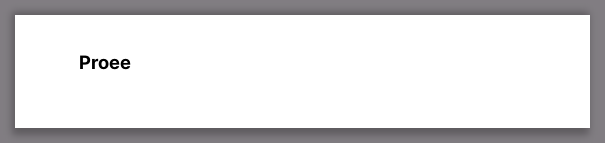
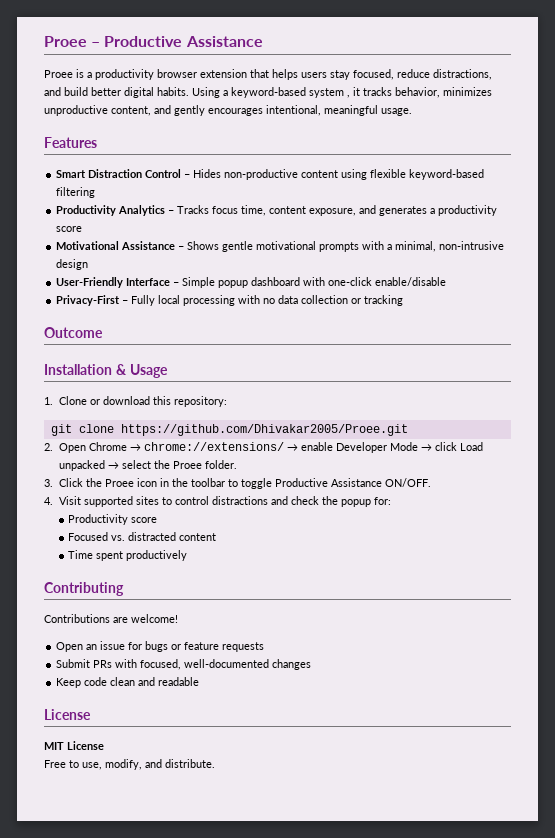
- Proee
+ Proee – Productive Assistance
+ Proee is a productivity browser extension that helps users stay focused, reduce distractions, and build better digital habits. Using a keyword-based system , it tracks behavior, minimizes unproductive content, and gently encourages intentional, meaningful usage.
+ Features
+ Smart Distraction Control – Hides non-productive content using flexible keyword-based filtering
+ Productivity Analytics – Tracks focus time, content exposure, and generates a productivity score
+ Motivational Assistance – Shows gentle motivational prompts with a minimal, non-intrusive design
+ User-Friendly Interface – Simple popup dashboard with one-click enable/disable
+ Privacy-First – Fully local processing with no data collection or tracking
+ Outcome
+ Installation & Usage
+ 1. Clone or download this repository:
+ git clone https://github.com/Dhivakar2005/Proee.git
+ 2. Open Chrome → chrome://extensions/ → enable Developer Mode → click Load unpacked → select the Proee folder.
+ 3. Click the Proee icon in the toolbar to toggle Productive Assistance ON/OFF.
+ 4. Visit supported sites to control distractions and check the popup for:
+ Productivity score
+ Focused vs. distracted content
+ Time spent productively
+ Contributing
+ Contributions are welcome!
+ Open an issue for bugs or feature requests
+ Submit PRs with focused, well-documented changes
+ Keep code clean and readable
+ License
+ MIT License
+ Free to use, modify, and distribute.

